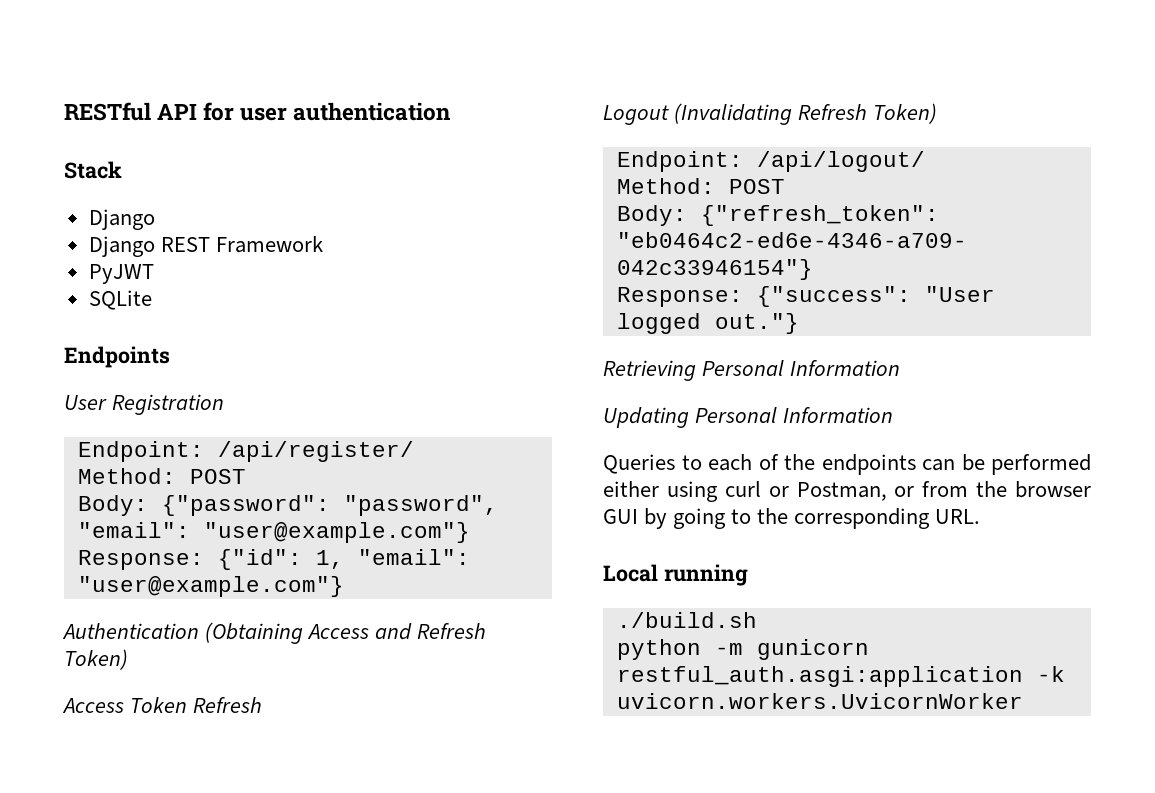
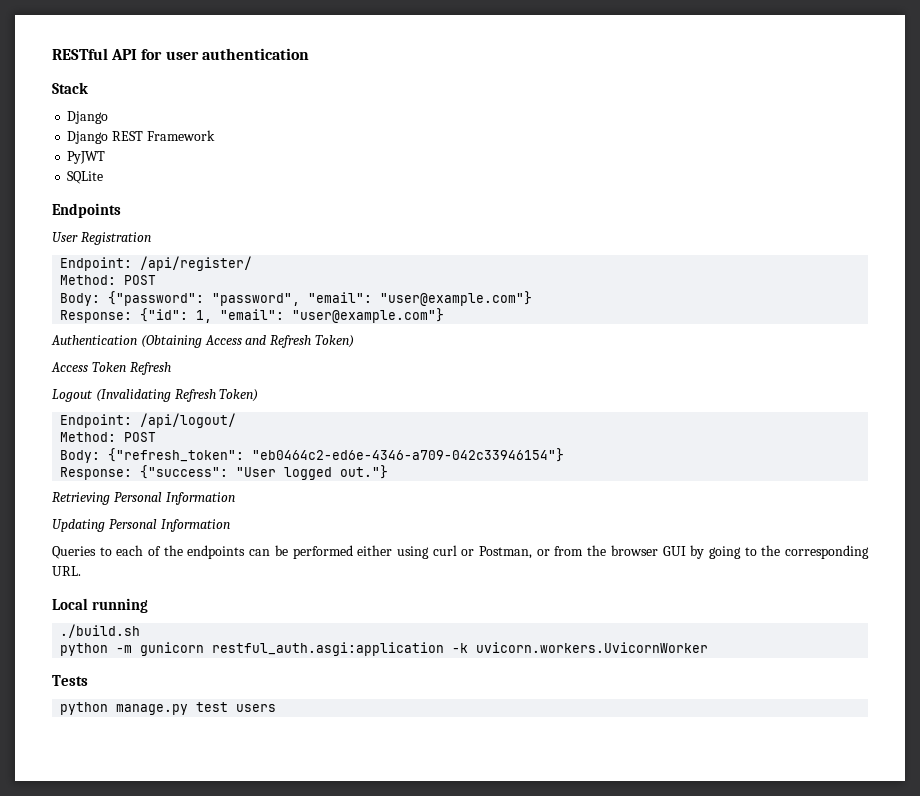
+ Tests
+ python manage.py test users

